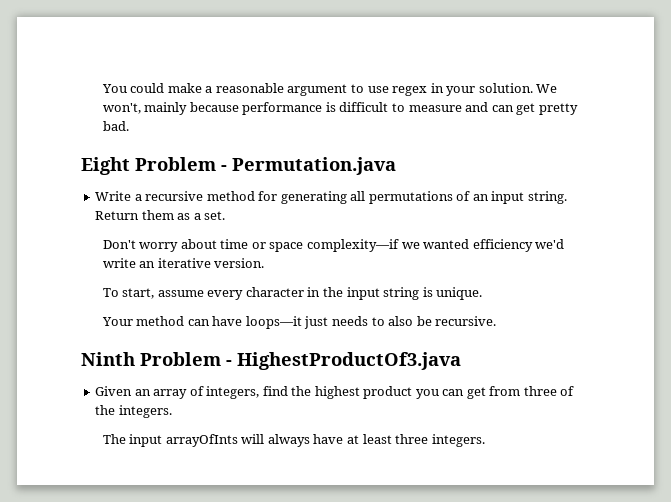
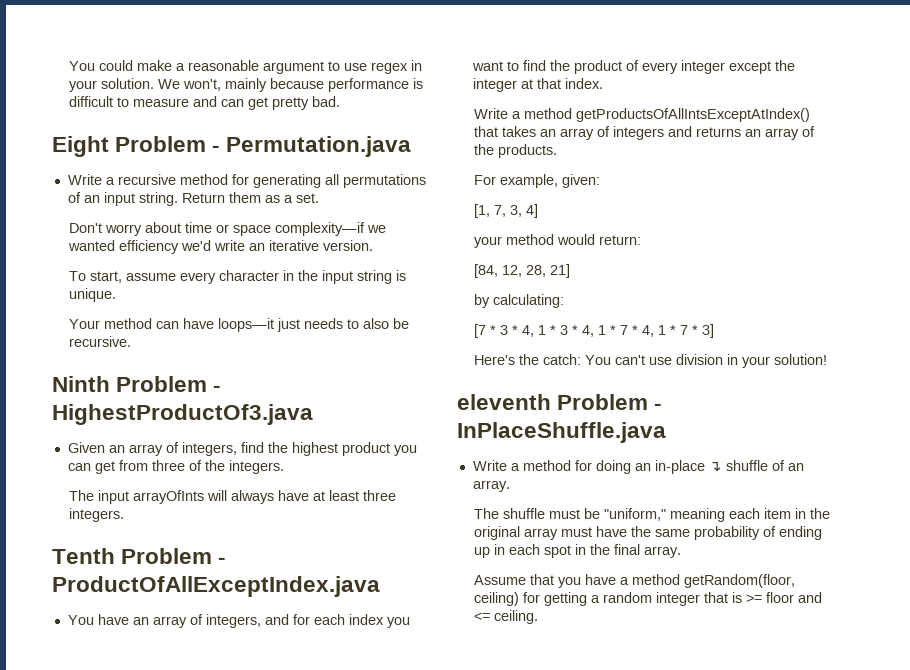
+ Tenth Problem - ProductOfAllExceptIndex.java
+ You have an array of integers, and for each index you want to find the product of every integer except the integer at that index.
+ Write a method getProductsOfAllIntsExceptAtIndex() that takes an array of integers and returns an array of the products.
+ For example, given:
+ [1, 7, 3, 4]
+ your method would return:
+ [84, 12, 28, 21]
+ by calculating:
+ [7 * 3 * 4, 1 * 3 * 4, 1 * 7 * 4, 1 * 7 * 3]
+ Here's the catch: You can't use division in your solution!
+ eleventh Problem - InPlaceShuffle.java
+ Write a method for doing an in-place ↴ shuffle of an array.
+ The shuffle must be "uniform," meaning each item in the original array must have the same probability of ending up in each spot in the final array.
+ Assume that you have a method getRandom(floor, ceiling) for getting a random integer that is >= floor and <= ceiling.

